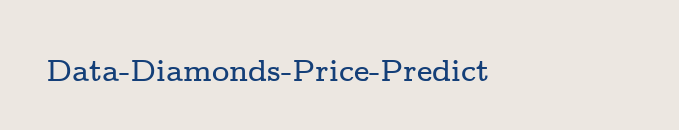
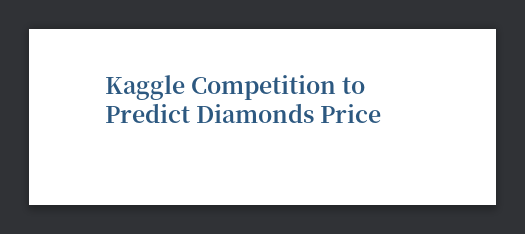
- Data-Diamonds-Price-Predict
+ Kaggle Competition to Predict Diamonds Price

